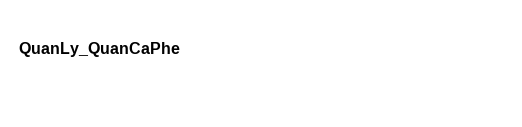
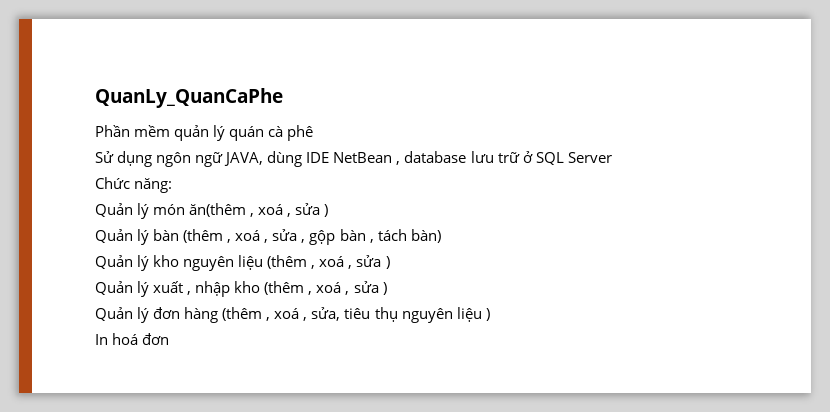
+ Phần mềm quản lý quán cà phê
+ Sử dụng ngôn ngữ JAVA, dùng IDE NetBean , database lưu trữ ở SQL Server
+ Chức năng:
+ Quản lý món ăn(thêm , xoá , sửa )
+ Quản lý bàn (thêm , xoá , sửa , gộp bàn , tách bàn)
+ Quản lý kho nguyên liệu (thêm , xoá , sửa )
+ Quản lý xuất , nhập kho (thêm , xoá , sửa )
+ Quản lý đơn hàng (thêm , xoá , sửa, tiêu thụ nguyên liệu )
+ In hoá đơn

